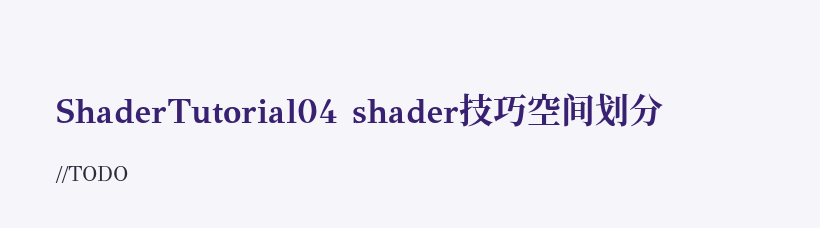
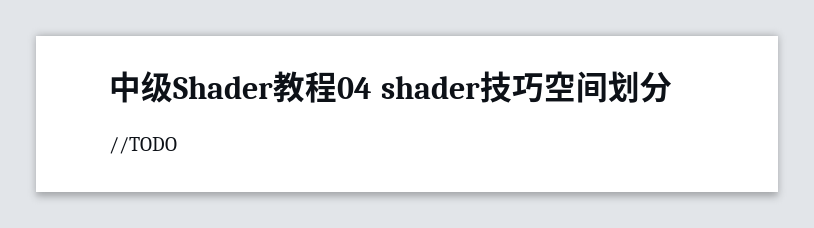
- ShaderTutorial04 shader技巧空间划分
+ 中级Shader教程04 shader技巧空间划分

